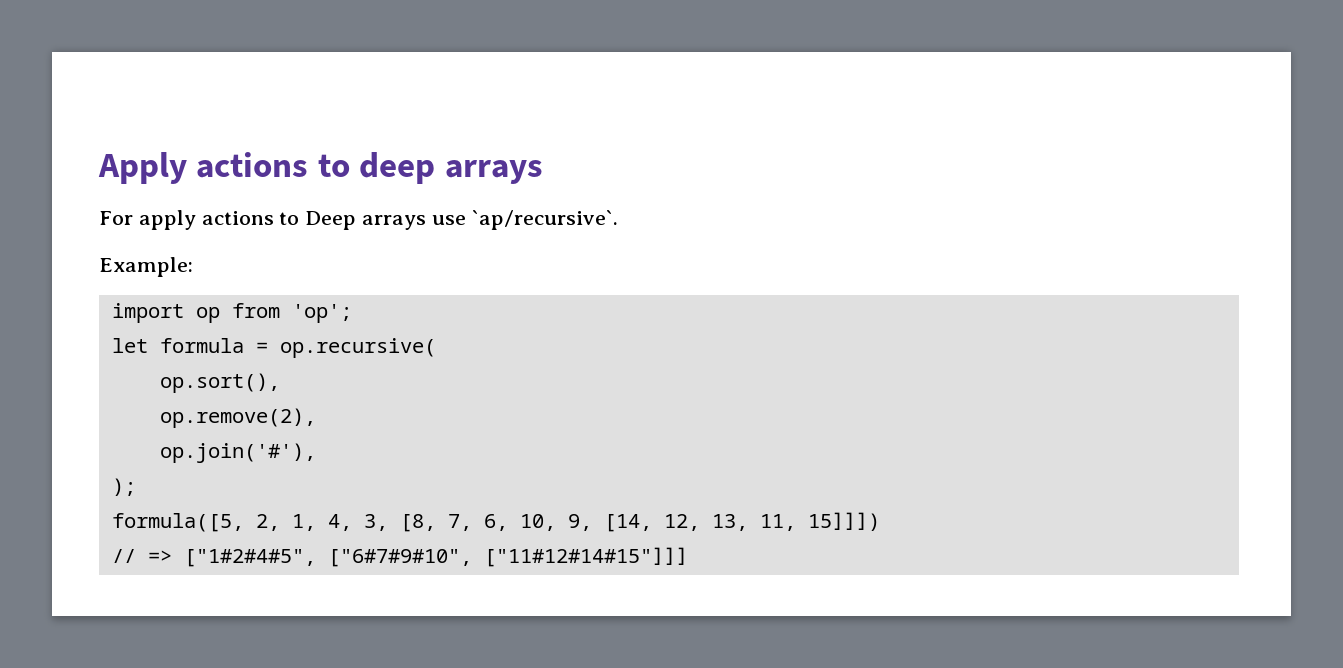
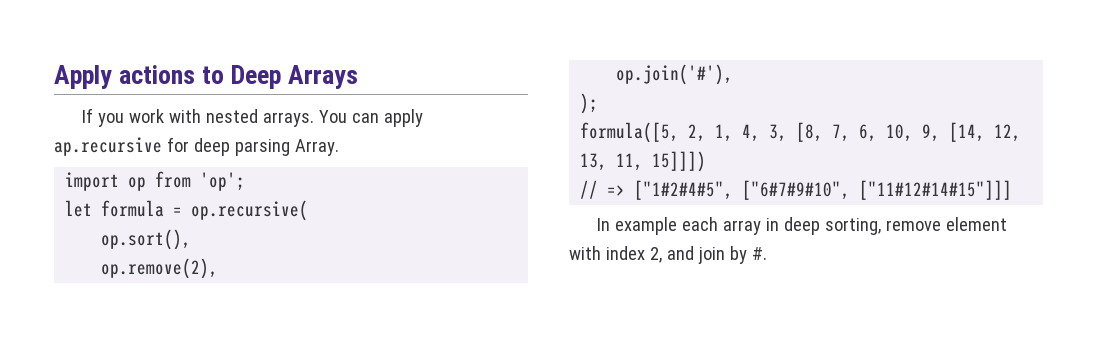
- Apply actions to deep arrays
- For apply actions to Deep arrays use `ap/recursive`.
- Example:
+ Apply actions to Deep Arrays
+ If you work with nested arrays. You can apply ap.recursive for deep parsing Array.
+ In example each array in deep sorting, remove element with index 2, and join by #.

